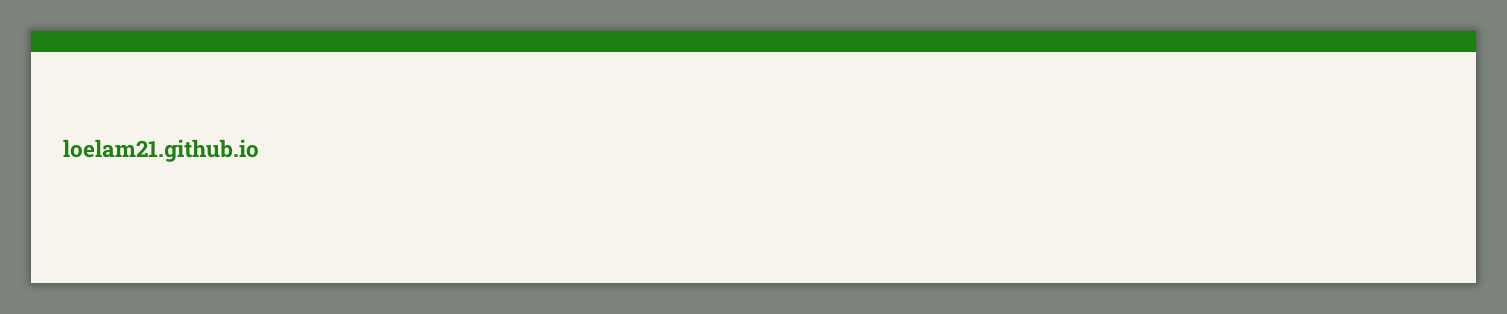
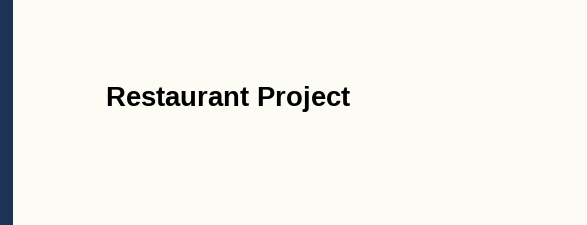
- loelam21.github.io
+ Restaurant Project

